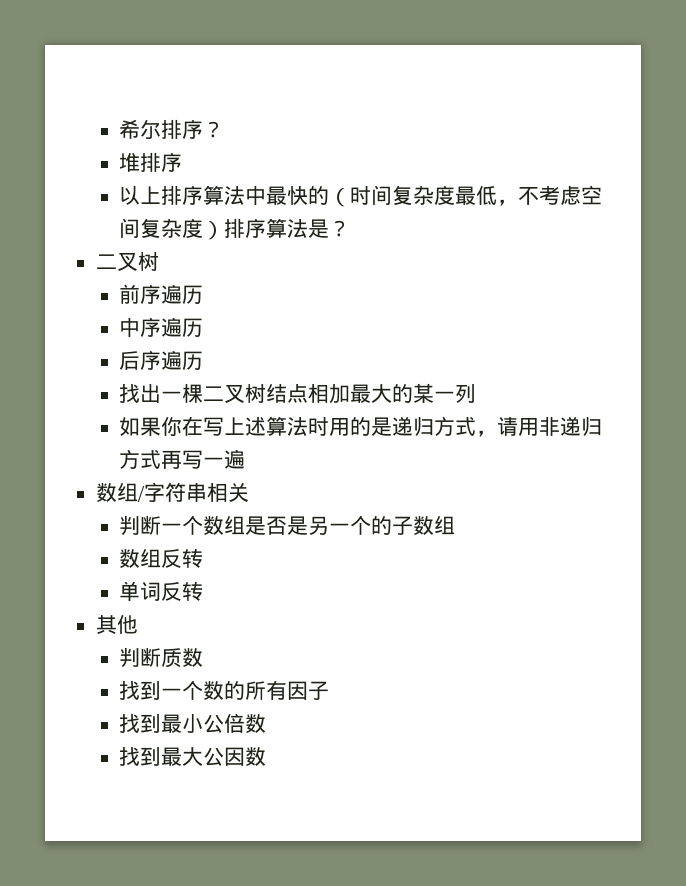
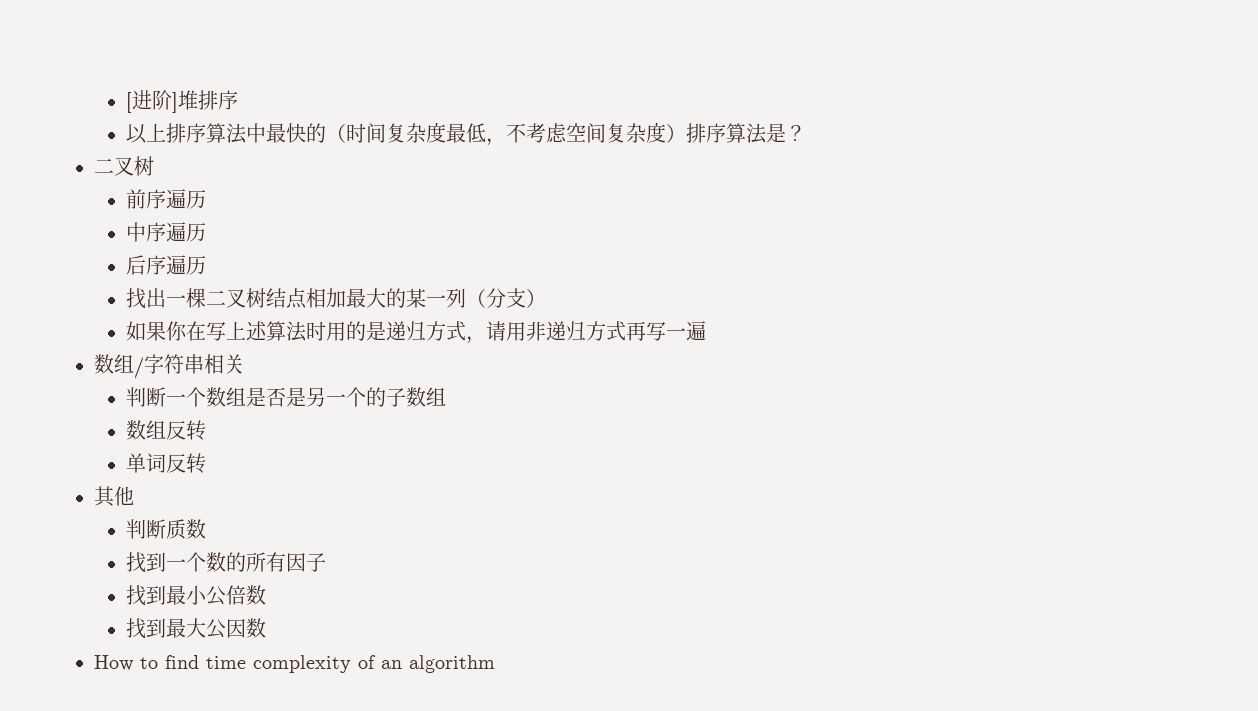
- 希尔排序？
- 堆排序
+ [进阶]堆排序
- 找出一棵二叉树结点相加最大的某一列
+ 找出一棵二叉树结点相加最大的某一列（分支）
+ How to find time complexity of an algorithm

